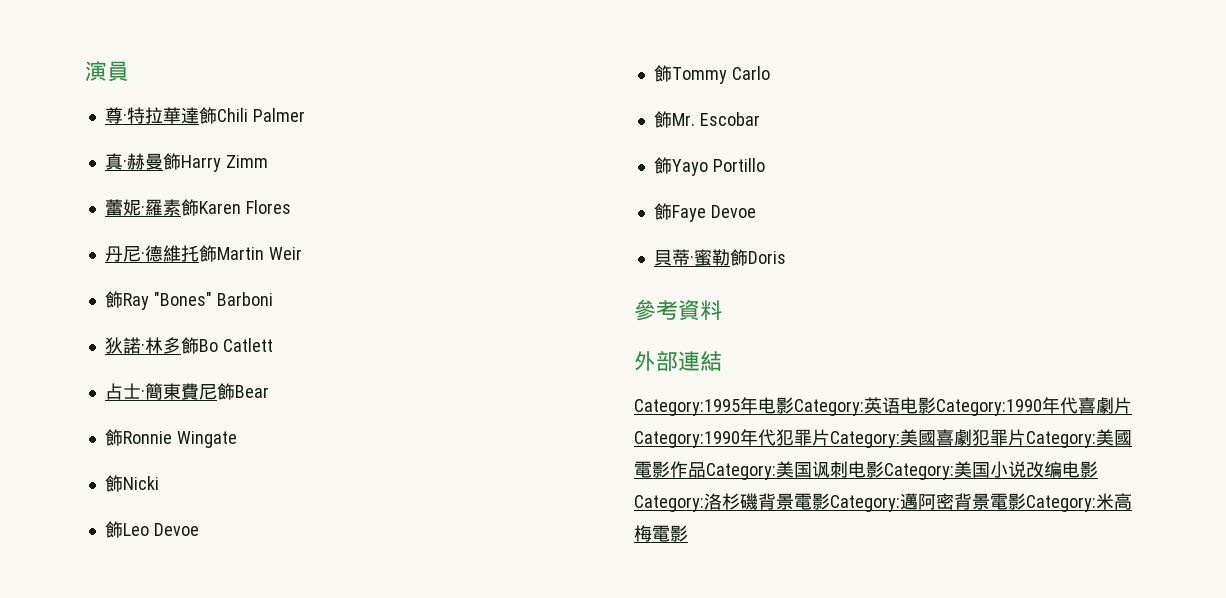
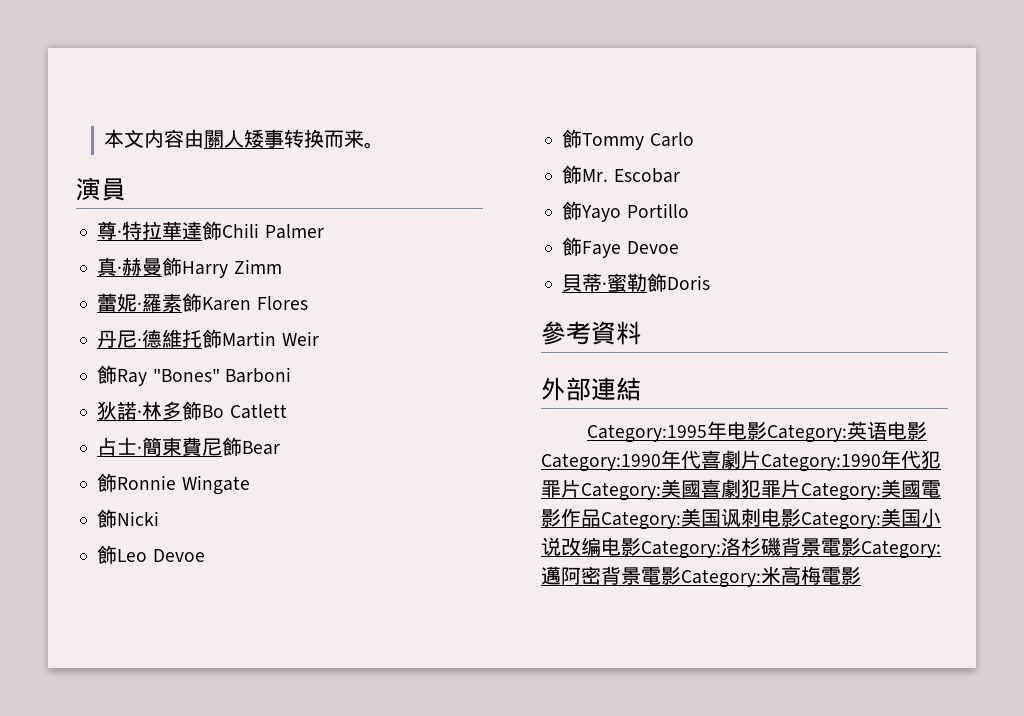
+ 本文内容由關人矮事转换而来。

